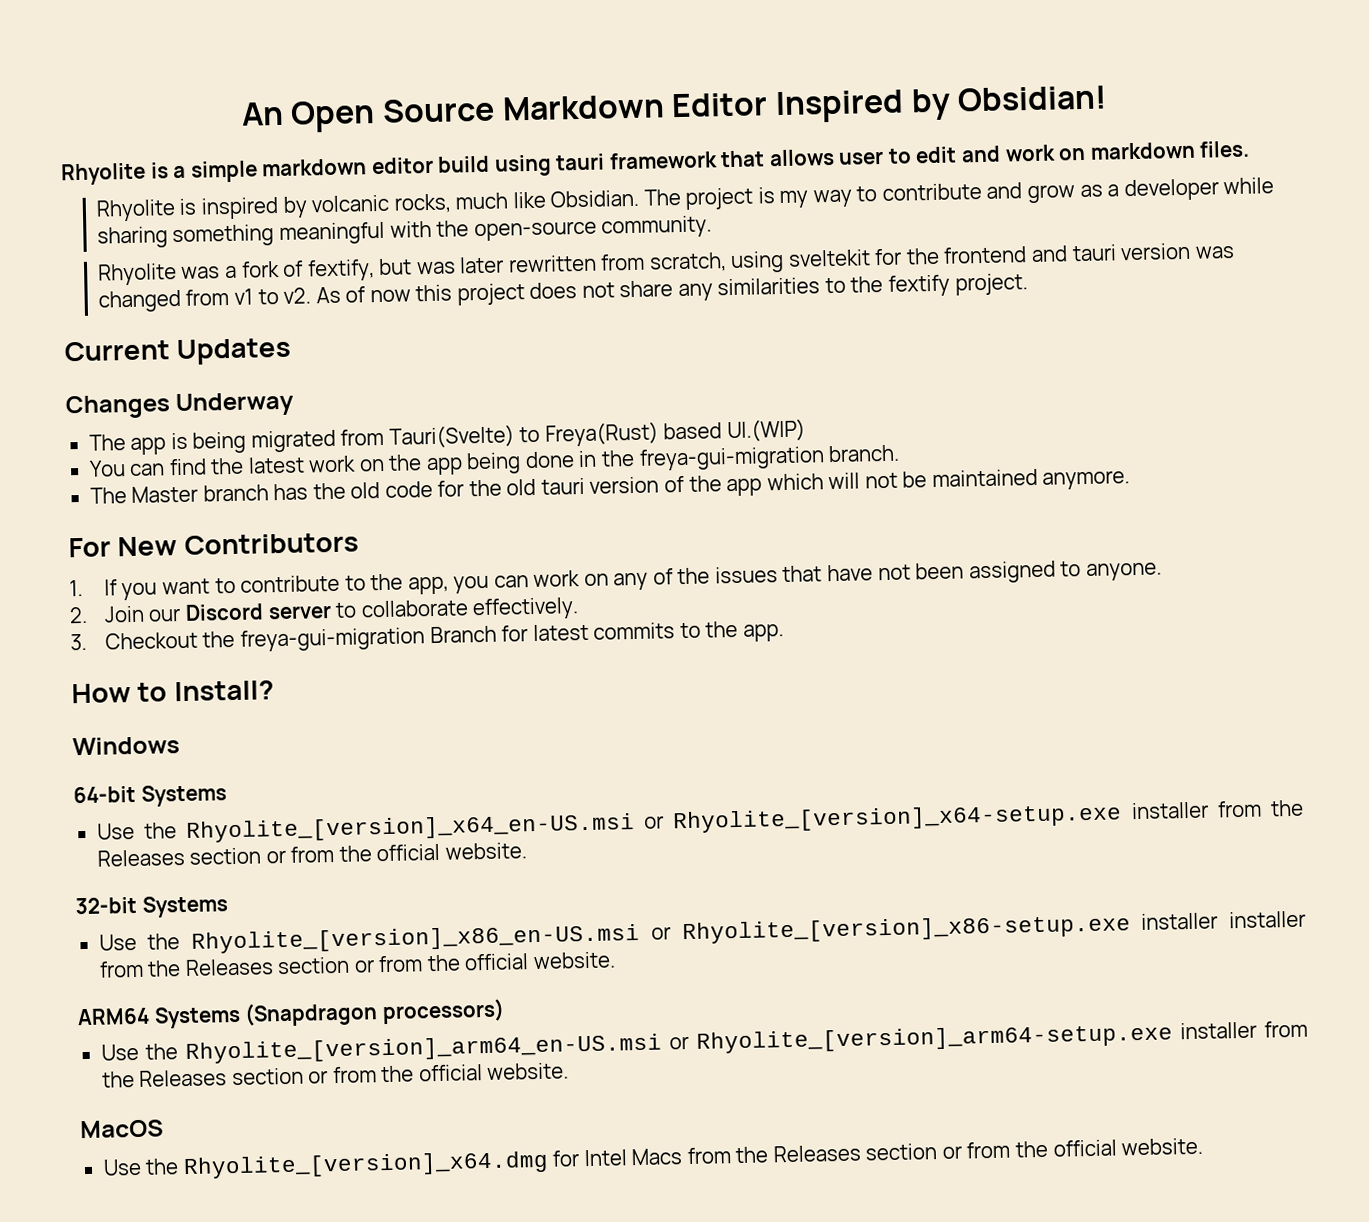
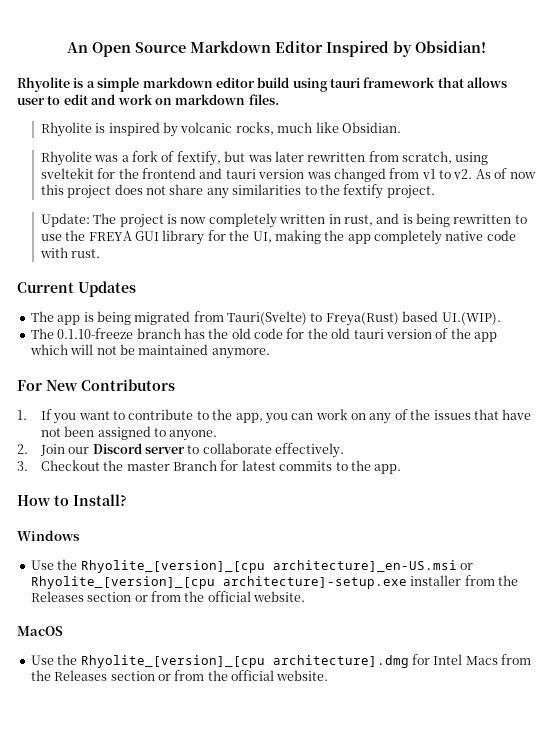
- The project is my way to contribute and grow as a developer while sharing something meaningful with the open-source community.
+ Update: The project is now completely written in rust, and is being rewritten to use the FREYA GUI library for the UI, making the app completely native code with rust.
- Changes Underway
- The app is being migrated from Tauri(Svelte) to Freya(Rust) based UI.(WIP)
- You can find the latest work on the app being done in the freya-gui-migration branch.
- The Master branch has the old code for the old tauri version of the app which will not be maintained anymore.
+ The app is being migrated from Tauri(Svelte) to Freya(Rust) based UI.(WIP).
+ The 0.1.10-freeze branch has the old code for the old tauri version of the app which will not be maintained anymore.
- 3. Checkout the freya-gui-migration Branch for latest commits to the app.
+ 3. Checkout the master Branch for latest commits to the app.
- 64-bit Systems
- Use the Rhyolite_[version]_x64_en-US.msi or Rhyolite_[version]_x64-setup.exe installer from the Releases section or from the official website.
- 32-bit Systems
- Use the Rhyolite_[version]_x86_en-US.msi or Rhyolite_[version]_x86-setup.exe installer installer from the Releases section or from the official website.
- ARM64 Systems (Snapdragon processors)
- Use the Rhyolite_[version]_arm64_en-US.msi or Rhyolite_[version]_arm64-setup.exe installer from the Releases section or from the official website.
+ Use the Rhyolite_[version]_[cpu architecture]_en-US.msi or Rhyolite_[version]_[cpu architecture]-setup.exe installer from the Releases section or from the official website.
- Use the Rhyolite_[version]_x64.dmg for Intel Macs from the Releases section or from the official website.
+ Use the Rhyolite_[version]_[cpu architecture].dmg for Intel Macs from the Releases section or from the official website.

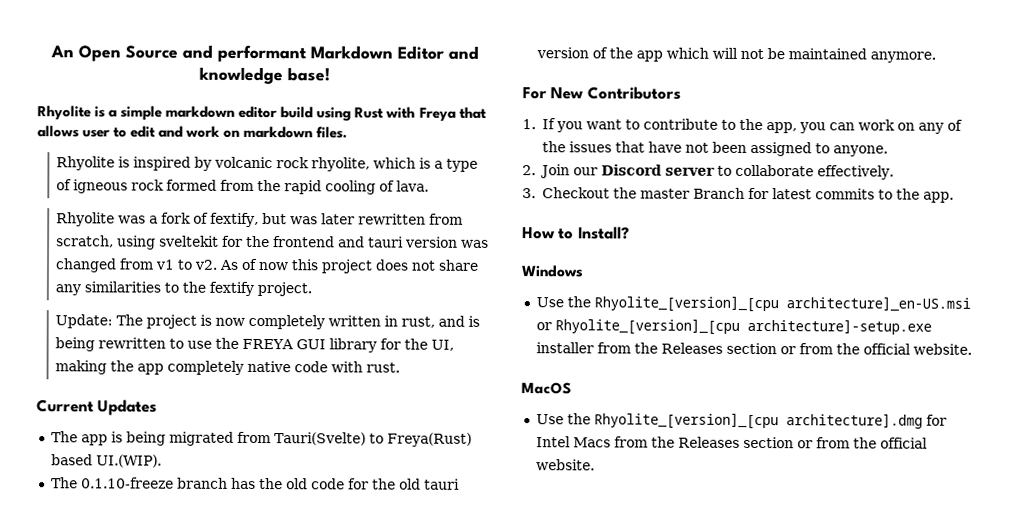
- An Open Source Markdown Editor Inspired by Obsidian!
+ An Open Source and performant Markdown Editor and knowledge base!
- Rhyolite is a simple markdown editor build using tauri framework that allows user to edit and work on markdown files.
+ Rhyolite is a simple markdown editor build using Rust with Freya that allows user to edit and work on markdown files.
- Rhyolite is inspired by volcanic rocks, much like Obsidian.
+ Rhyolite is inspired by volcanic rock rhyolite, which is a type of igneous rock formed from the rapid cooling of lava.

